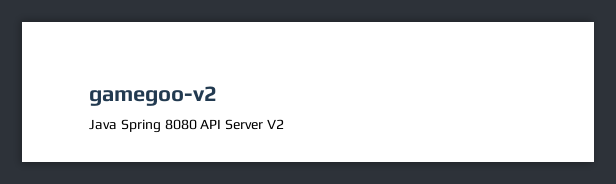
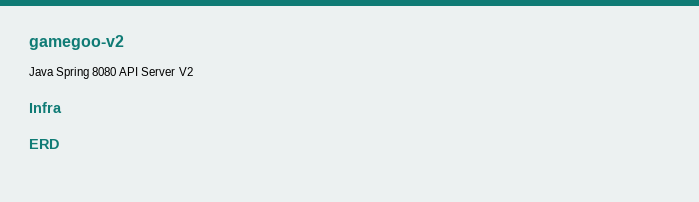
+ Infra
+ ERD

